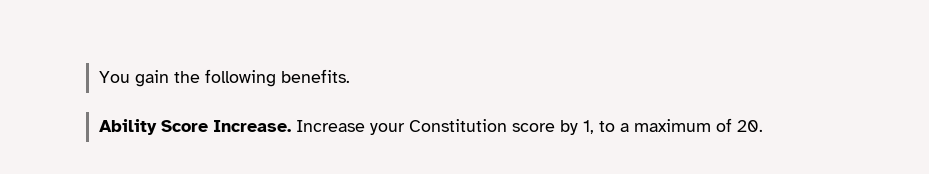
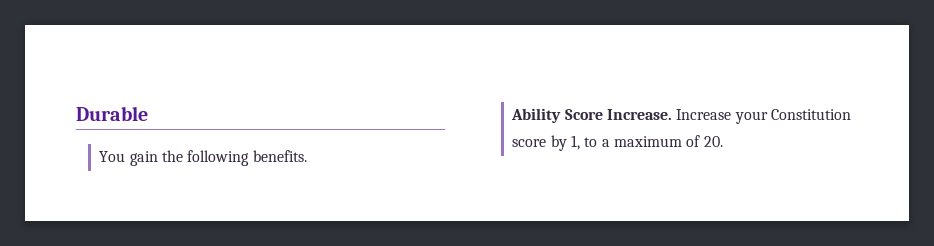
+ Durable

